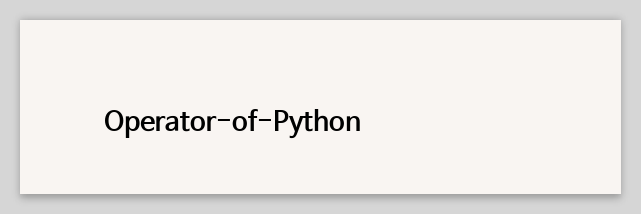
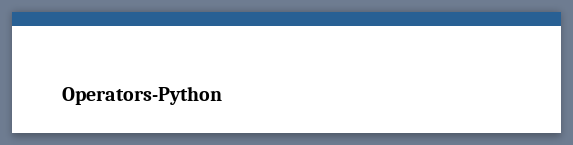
- Operator-of-Python
+ Operators-Python

